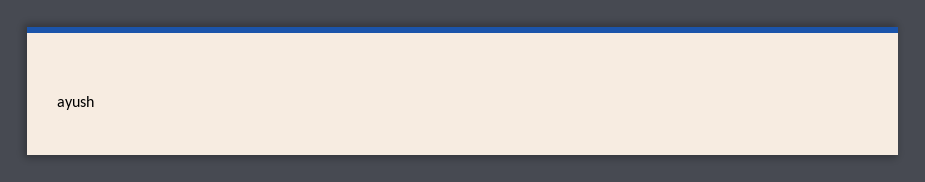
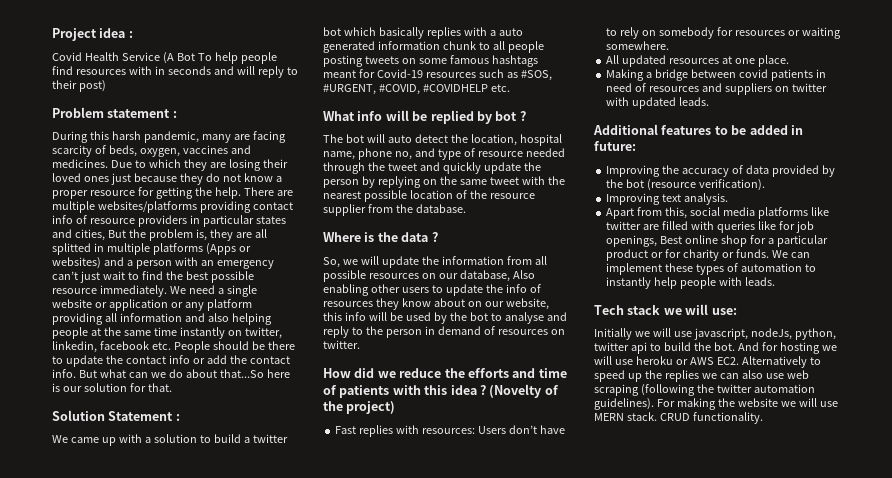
- ayush
+ Project idea :
+ Covid Health Service (A Bot To help people find resources with in seconds and will reply to their post)
+ Problem statement :
+ During this harsh pandemic, many are facing scarcity of beds, oxygen, vaccines and medicines. Due to which they are losing their loved ones just because they do not know a proper resource for getting the help. There are multiple websites/platforms providing contact info of resource providers in particular states and cities, But the problem is, they are all splitted in multiple platforms (Apps or websites) and a person with an emergency can’t just wait to find the best possible resource immediately. We need a single website or application or any platform providing all information and also helping people at the same time instantly on twitter, linkedin, facebook etc. People should be there to update the contact info or add the contact info. But what can we do about that...So here is our solution for that.
+ Solution Statement :
+ We came up with a solution to build a twitter bot which basically replies with a auto generated information chunk to all people posting tweets on some famous hashtags meant for Covid-19 resources such as #SOS, #URGENT, #COVID, #COVIDHELP etc.
+ What info will be replied by bot ?
+ The bot will auto detect the location, hospital name, phone no, and type of resource needed through the tweet and quickly update the person by replying on the same tweet with the nearest possible location of the resource supplier from the database.
+ Where is the data ?
+ So, we will update the information from all possible resources on our database, Also enabling other users to update the info of resources they know about on our website, this info will be used by the bot to analyse and reply to the person in demand of resources on twitter.
+ How did we reduce the efforts and time of patients with this idea ? (Novelty of the project)
+ Fast replies with resources: Users don’t have to rely on somebody for resources or waiting somewhere.
+ All updated resources at one place.
+ Making a bridge between covid patients in need of resources and suppliers on twitter with updated leads.
+ Additional features to be added in future:
+ Improving the accuracy of data provided by the bot (resource verification).
+ Improving text analysis.
+ Apart from this, social media platforms like twitter are filled with queries like for job openings, Best online shop for a particular product or for charity or funds. We can implement these types of automation to instantly help people with leads.
+ Tech stack we will use:
+ Initially we will use javascript, nodeJs, python, twitter api to build the bot. And for hosting we will use heroku or AWS EC2. Alternatively to speed up the replies we can also use web scraping (following the twitter automation guidelines). For making the website we will use MERN stack. CRUD functionality.

